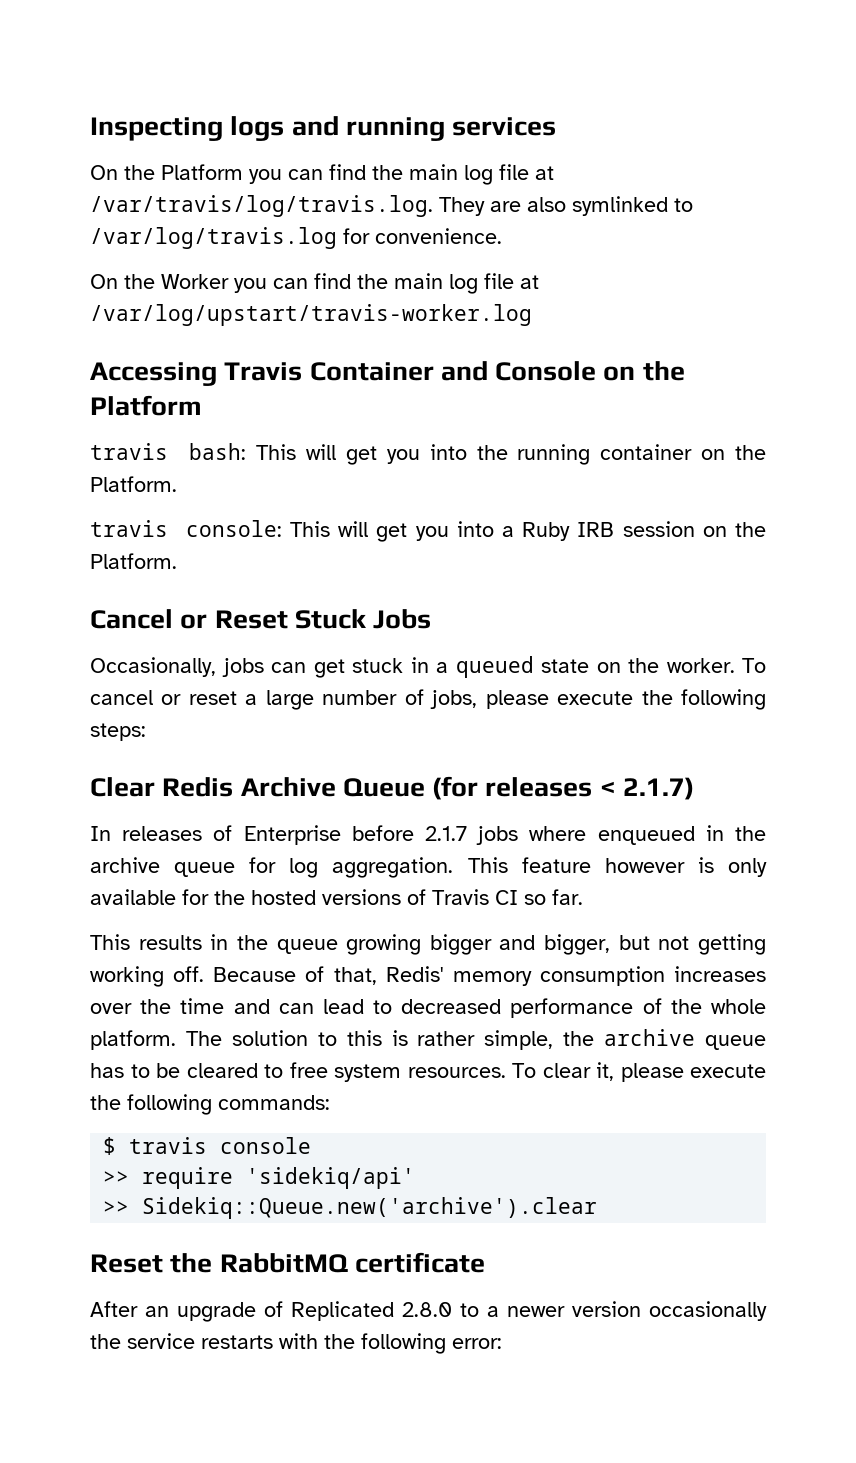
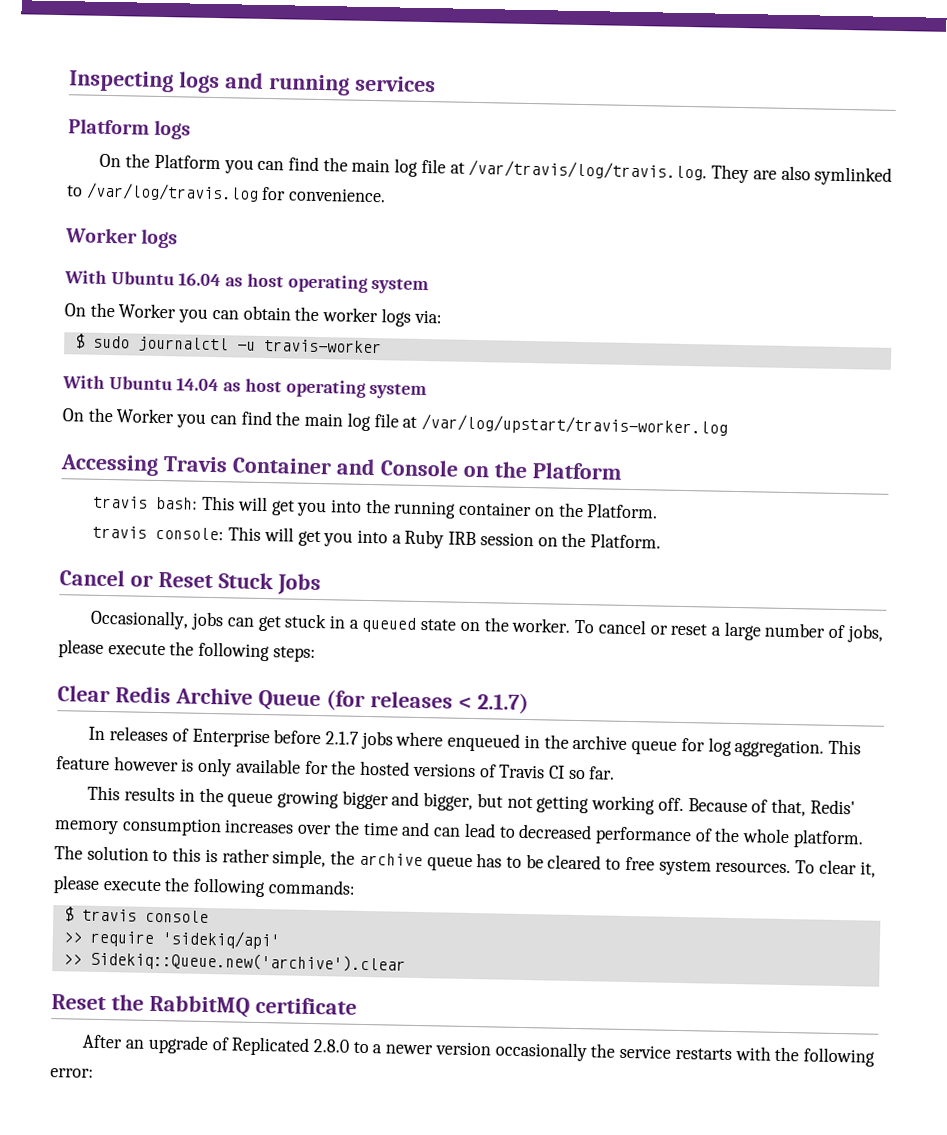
+ Platform logs
+ Worker logs
+ With Ubuntu 16.04 as host operating system
+ On the Worker you can obtain the worker logs via:
+ $ sudo journalctl -u travis-worker
+ With Ubuntu 14.04 as host operating system

